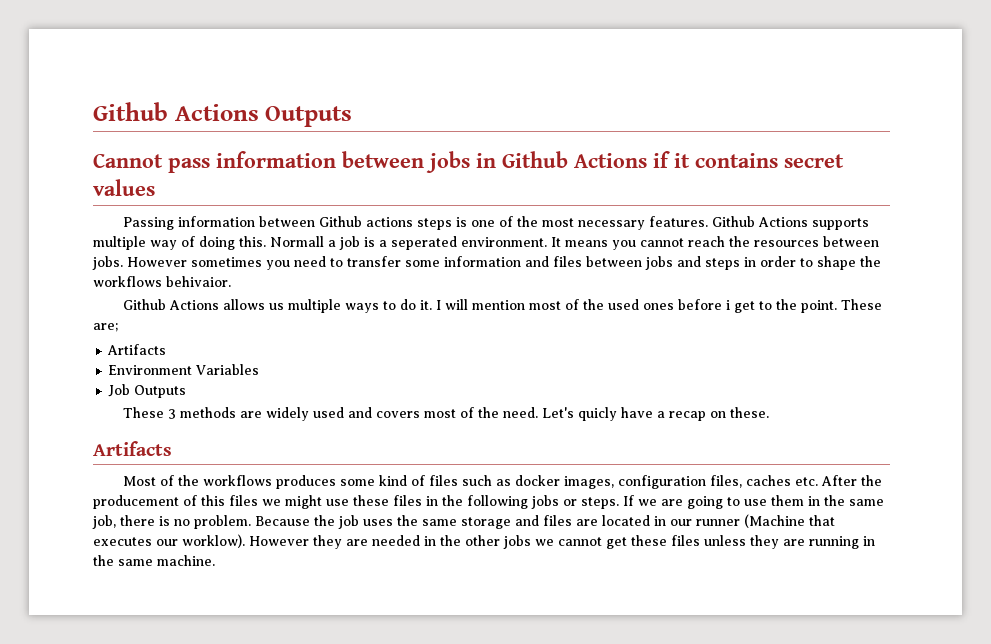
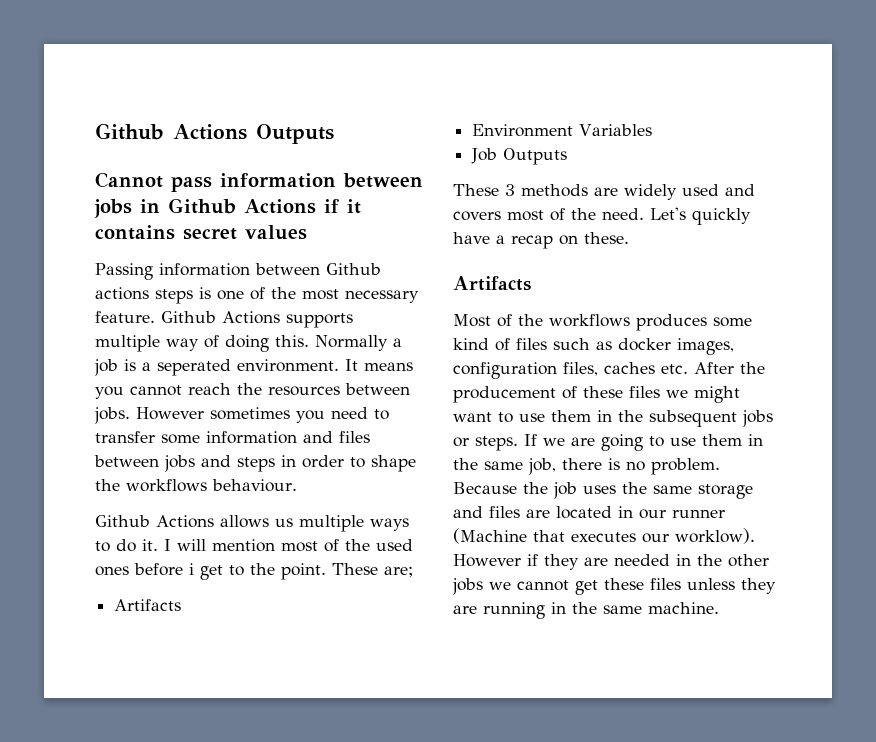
- Passing information between Github actions steps is one of the most necessary features.
+ Passing information between Github actions steps is one of the most necessary feature.
- Normall a job is a seperated environment.
+ Normally a job is a seperated environment.
- However sometimes you need to transfer some information and files between jobs and steps in order to shape the workflows behivaior.
+ However sometimes you need to transfer some information and files between jobs and steps in order to shape the workflows behaviour.
- Let's quicly have a recap on these.
+ Let's quickly have a recap on these.
- Most of the workflows produces some kind of files such as docker images, configuration files, caches etc. After the producement of this files we might use these files in the following jobs or steps.
+ Most of the workflows produces some kind of files such as docker images, configuration files, caches etc. After the producement of these files we might want to use them in the subsequent jobs or steps.
- However they are needed in the other jobs we cannot get these files unless they are running in the same machine.
+ However if they are needed in the other jobs we cannot get these files unless they are running in the same machine.

